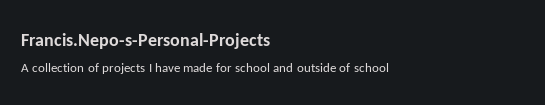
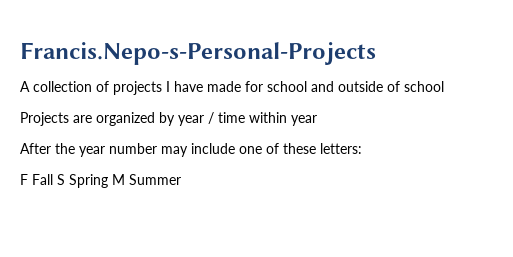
+ Projects are organized by year / time within year
+ After the year number may include one of these letters:
+ F Fall S Spring M Summer

